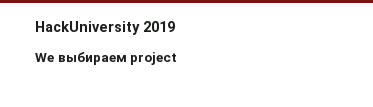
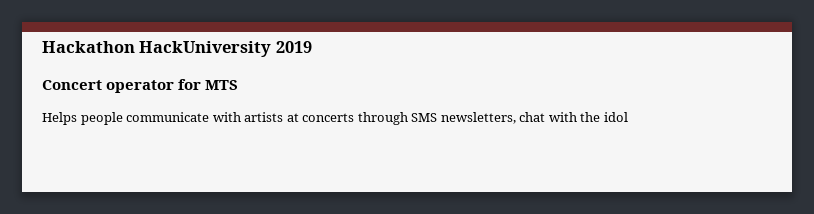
- HackUniversity 2019
+ Hackathon HackUniversity 2019
- We выбираем project
+ Concert operator for MTS
+ Helps people communicate with artists at concerts through SMS newsletters, chat with the idol

